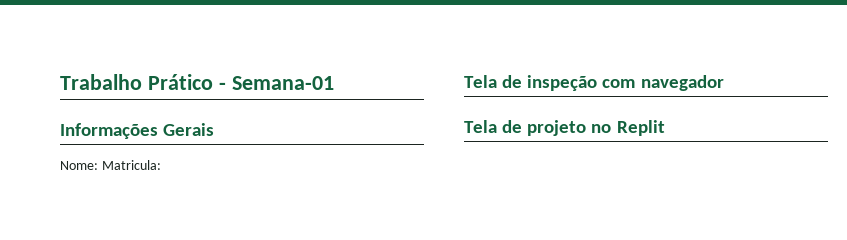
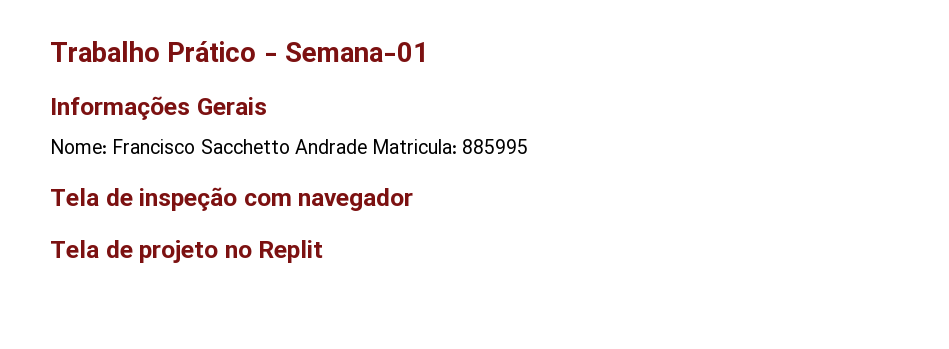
- Nome: Matricula:
+ Nome: Francisco Sacchetto Andrade Matricula: 885995

